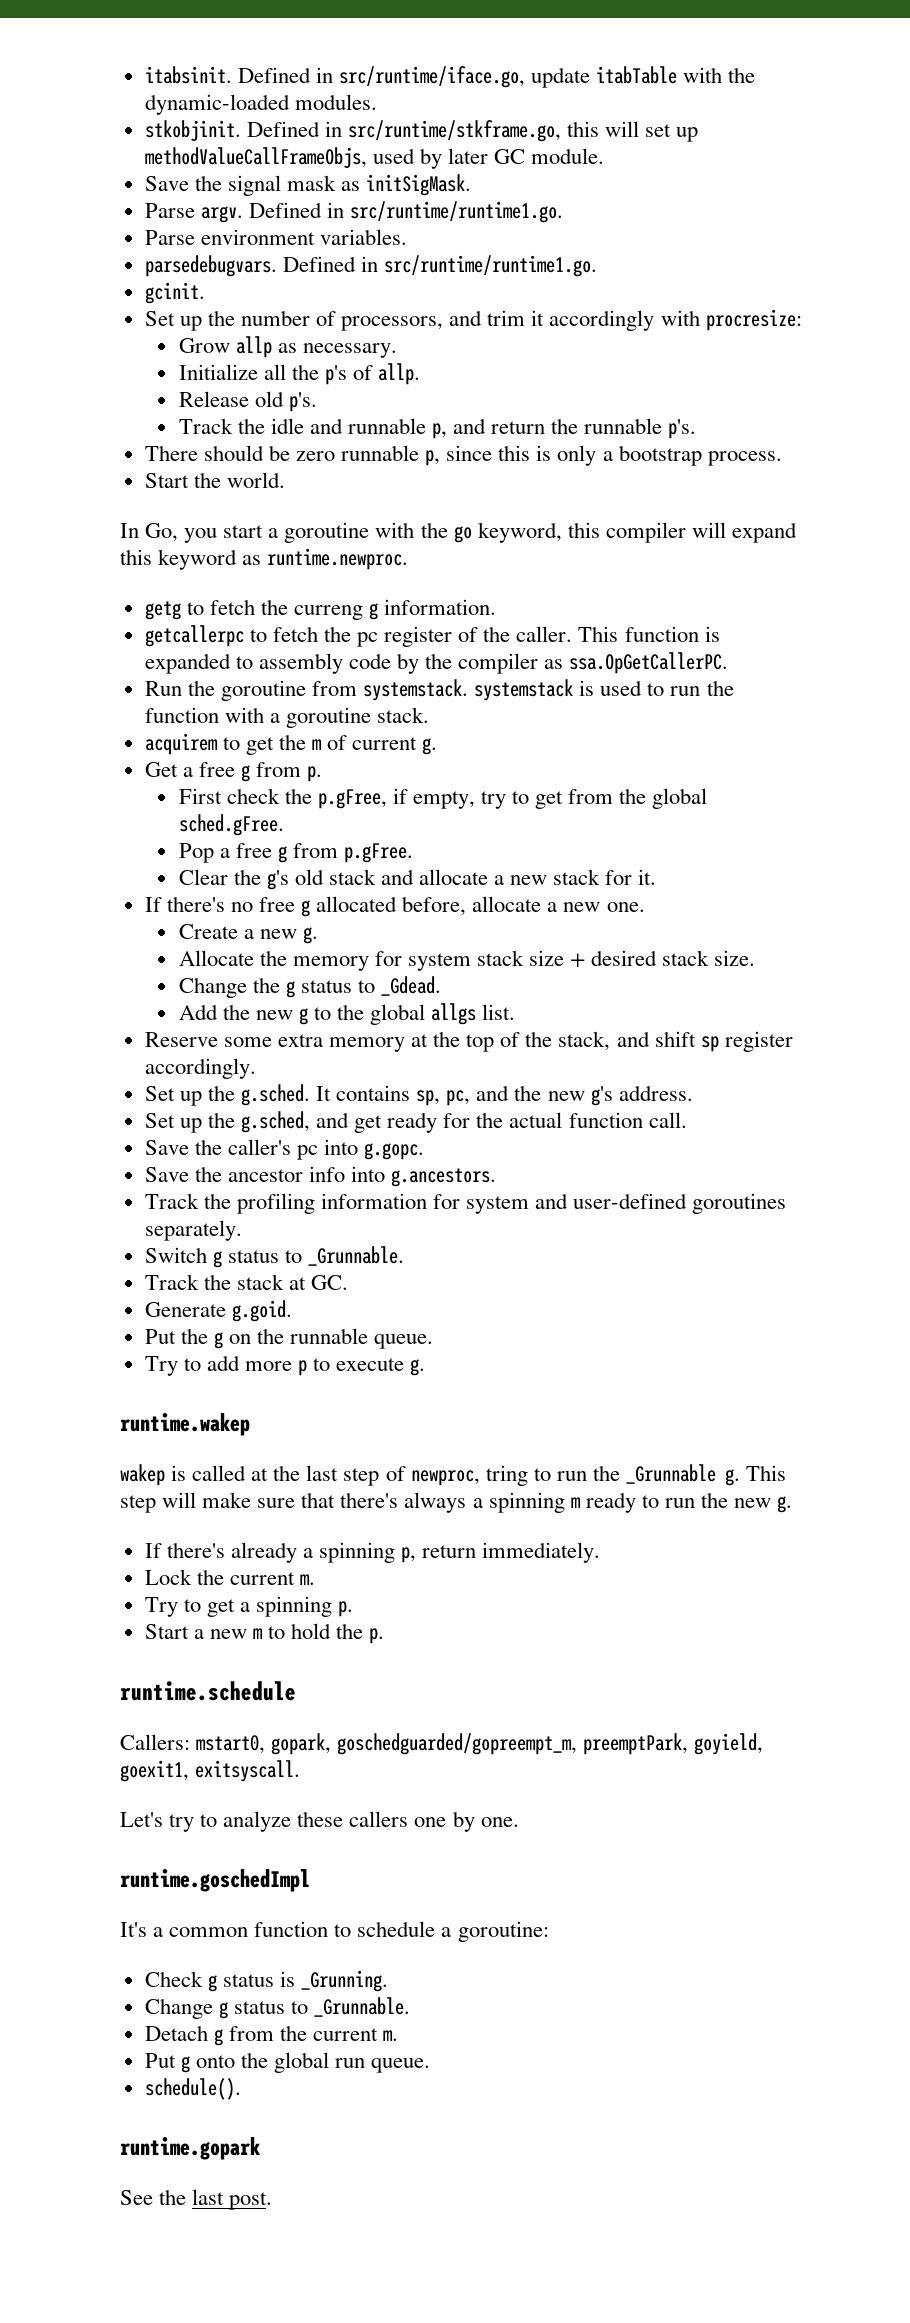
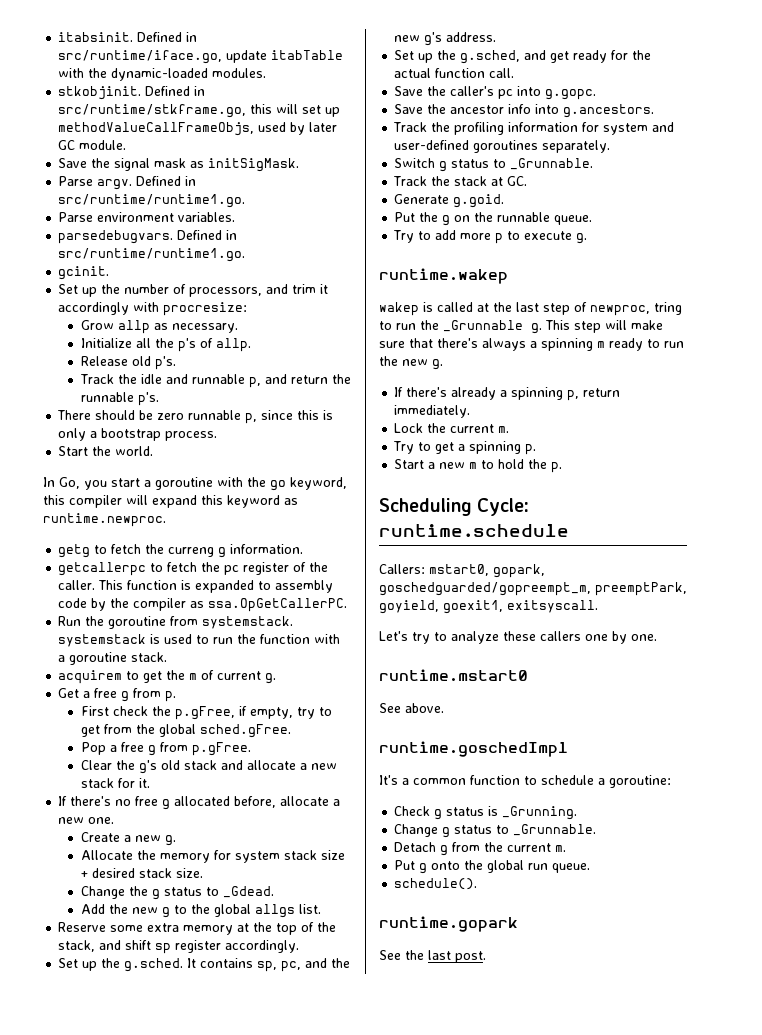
- runtime.schedule
+ Scheduling Cycle: runtime.schedule
+ runtime.mstart0
+ See above.

